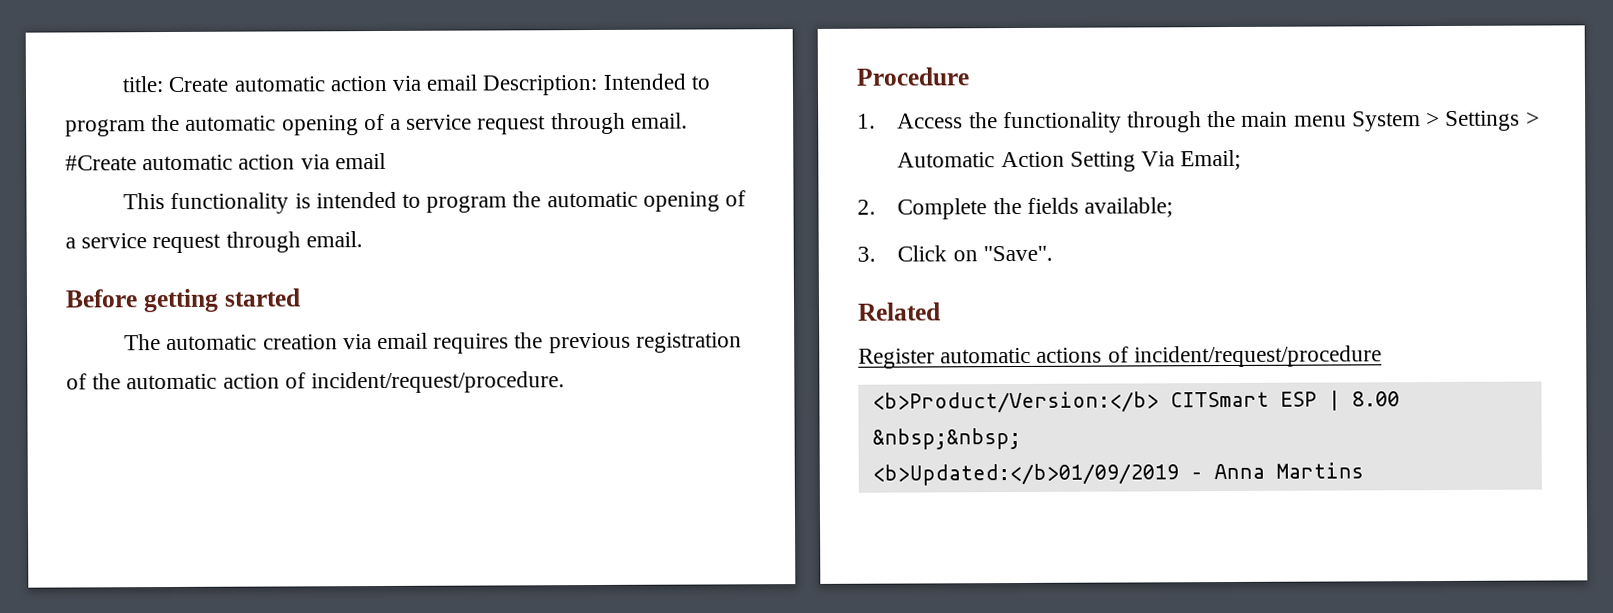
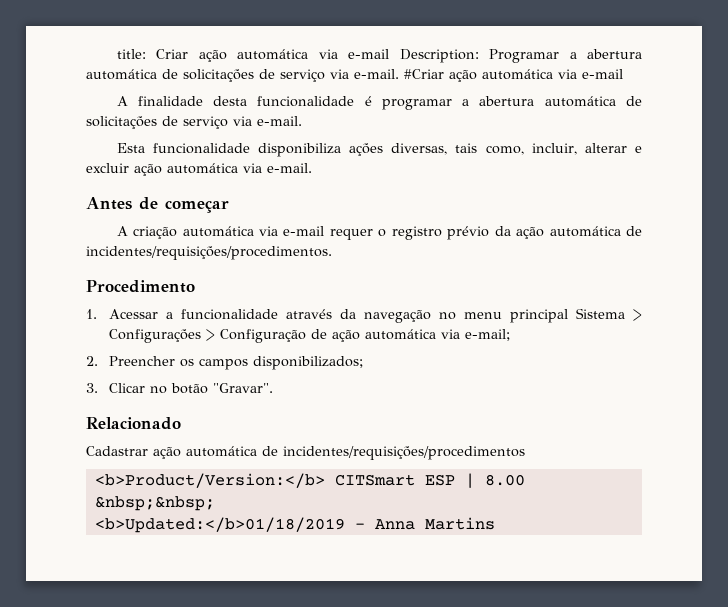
- title: Create automatic action via email Description: Intended to program the automatic opening of a service request through email. #Create automatic action via email
- This functionality is intended to program the automatic opening of a service request through email.
- Before getting started
- The automatic creation via email requires the previous registration of the automatic action of incident/request/procedure.
- Procedure
- 1. Access the functionality through the main menu System > Settings > Automatic Action Setting Via Email;
- 2. Complete the fields available;
- 3. Click on "Save".
- Related
- Register automatic actions of incident/request/procedure
+ title: Criar ação automática via e-mail Description: Programar a abertura automática de solicitações de serviço via e-mail. #Criar ação automática via e-mail
+ A finalidade desta funcionalidade é programar a abertura automática de solicitações de serviço via e-mail.
+ Esta funcionalidade disponibiliza ações diversas, tais como, incluir, alterar e excluir ação automática via e-mail.
+ Antes de começar
+ A criação automática via e-mail requer o registro prévio da ação automática de incidentes/requisições/procedimentos.
+ Procedimento
+ 1. Acessar a funcionalidade através da navegação no menu principal Sistema > Configurações > Configuração de ação automática via e-mail;
+ 2. Preencher os campos disponibilizados;
+ 3. Clicar no botão "Gravar".
+ Relacionado
+ Cadastrar ação automática de incidentes/requisições/procedimentos
- <b>Updated:</b>01/09/2019 – Anna Martins
+ <b>Updated:</b>01/18/2019 – Anna Martins

